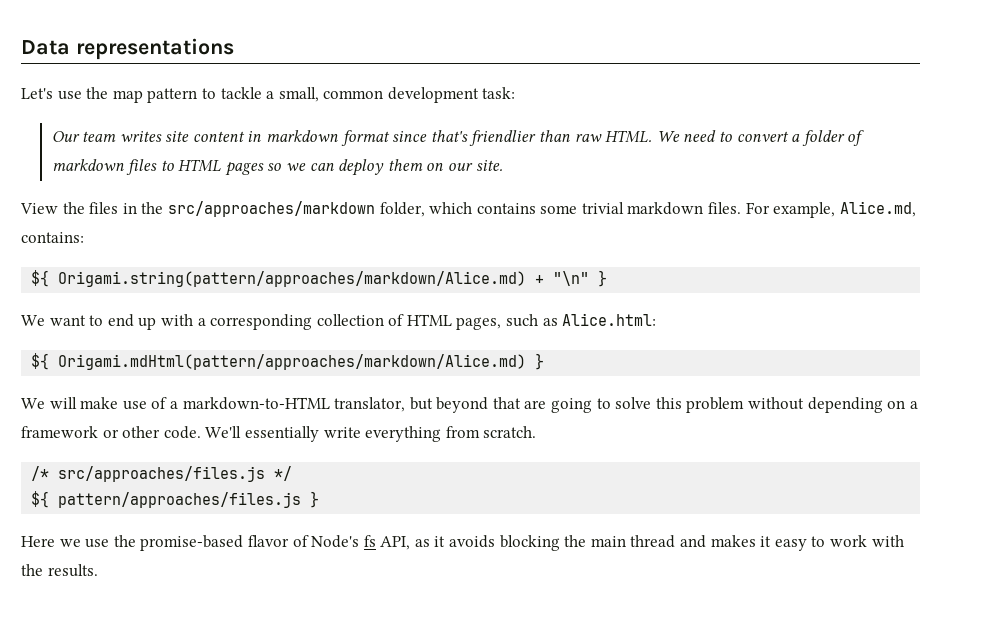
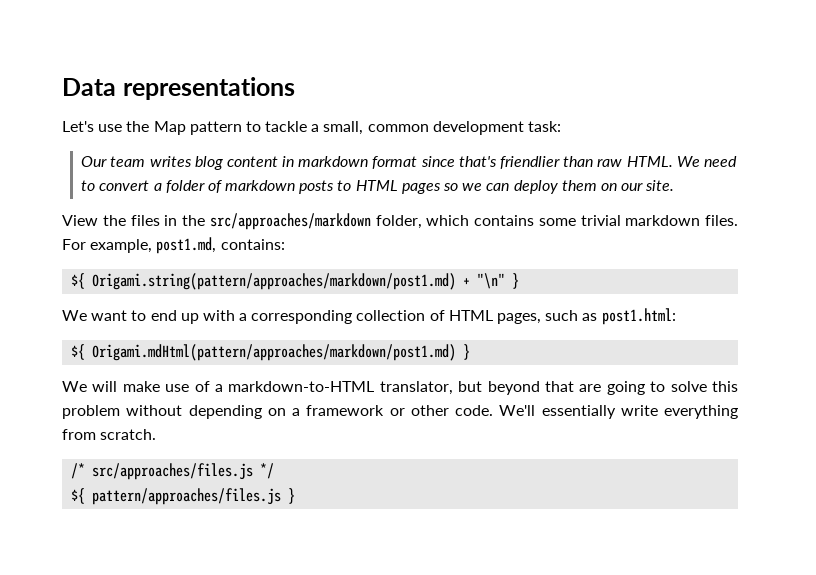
- Let's use the map pattern to tackle a small, common development task:
+ Let's use the Map pattern to tackle a small, common development task:
- Our team writes site content in markdown format since that's friendlier than raw HTML.
+ Our team writes blog content in markdown format since that's friendlier than raw HTML.
- We need to convert a folder of markdown files to HTML pages so we can deploy them on our site.
+ We need to convert a folder of markdown posts to HTML pages so we can deploy them on our site.
- For example, Alice.md, contains:
+ For example, post1.md, contains:
- ${ Origami.string(pattern/approaches/markdown/Alice.md) + "\n" }
+ ${ Origami.string(pattern/approaches/markdown/post1.md) + "\n" }
- We want to end up with a corresponding collection of HTML pages, such as Alice.html:
- ${ Origami.mdHtml(pattern/approaches/markdown/Alice.md) }
+ We want to end up with a corresponding collection of HTML pages, such as post1.html:
+ ${ Origami.mdHtml(pattern/approaches/markdown/post1.md) }
- Here we use the promise-based flavor of Node's fs API, as it avoids blocking the main thread and makes it easy to work with the results.

